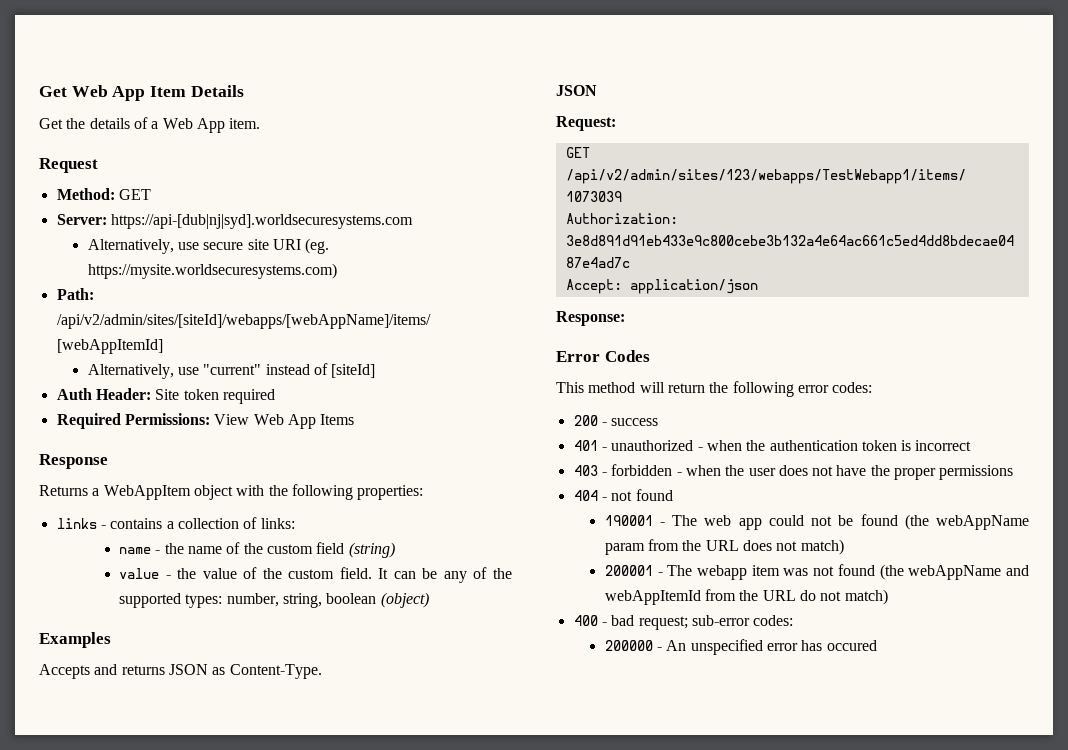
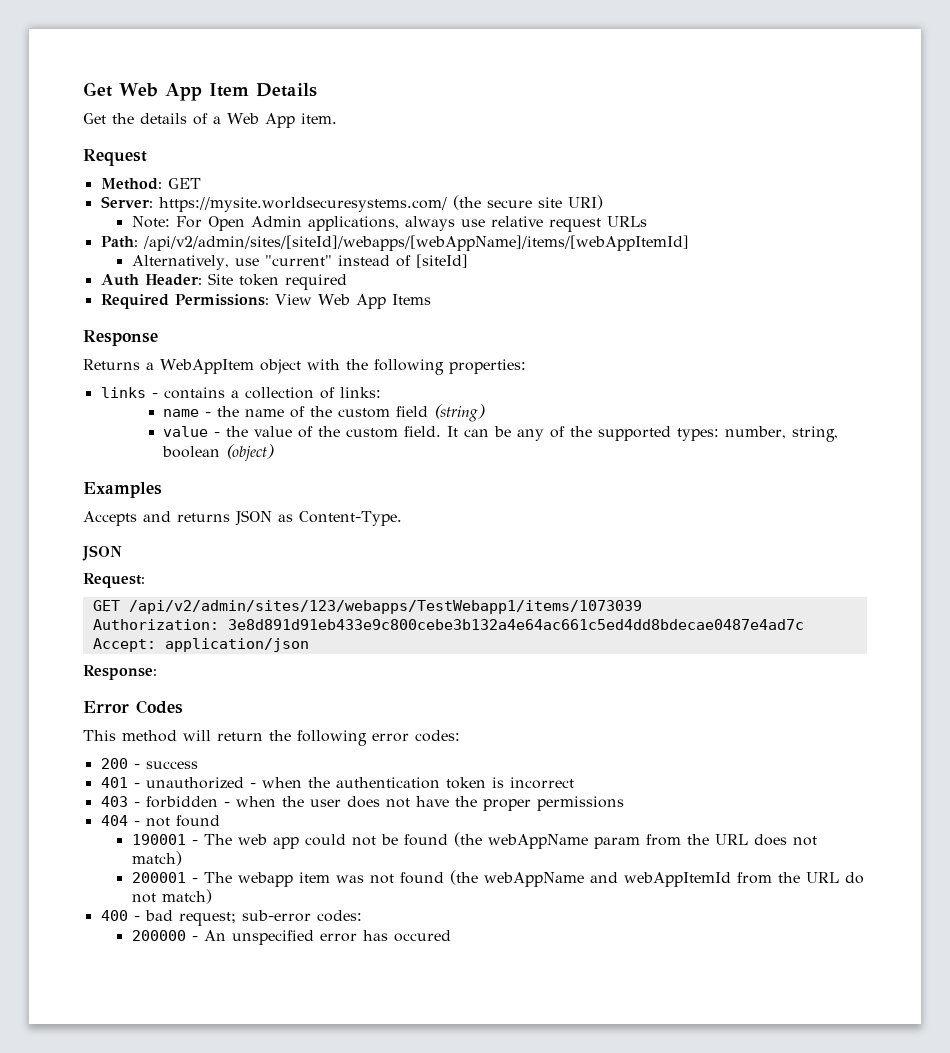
- Server: https://api-[dub|nj|syd].worldsecuresystems.com
- Alternatively, use secure site URI (eg. https://mysite.worldsecuresystems.com)
+ Server: https://mysite.worldsecuresystems.com/ (the secure site URI)
+ Note: For Open Admin applications, always use relative request URLs

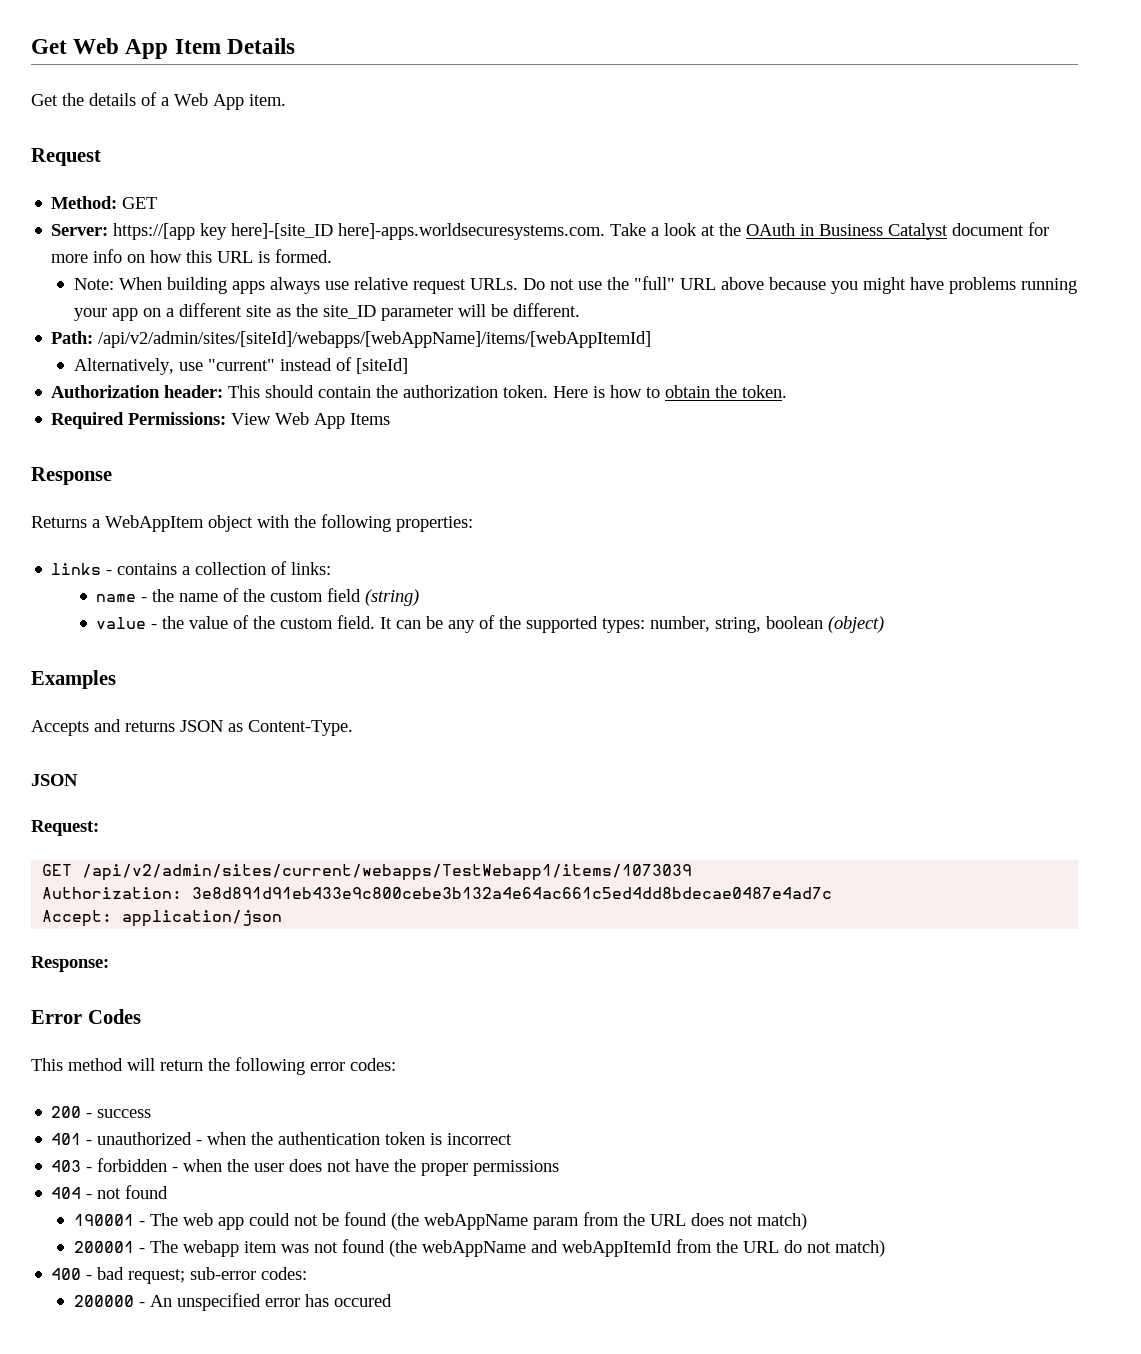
- Server: https://mysite.worldsecuresystems.com/ (the secure site URI)
- Note: For Open Admin applications, always use relative request URLs
+ Server: https://[app key here]-[site_ID here]-apps.worldsecuresystems.com. Take a look at the OAuth in Business Catalyst document for more info on how this URL is formed.
+ Note: When building apps always use relative request URLs. Do not use the "full" URL above because you might have problems running your app on a different site as the site_ID parameter will be different.
- Auth Header: Site token required
+ Authorization header: This should contain the authorization token. Here is how to obtain the token.
- GET /api/v2/admin/sites/123/webapps/TestWebapp1/items/1073039
+ GET /api/v2/admin/sites/current/webapps/TestWebapp1/items/1073039

